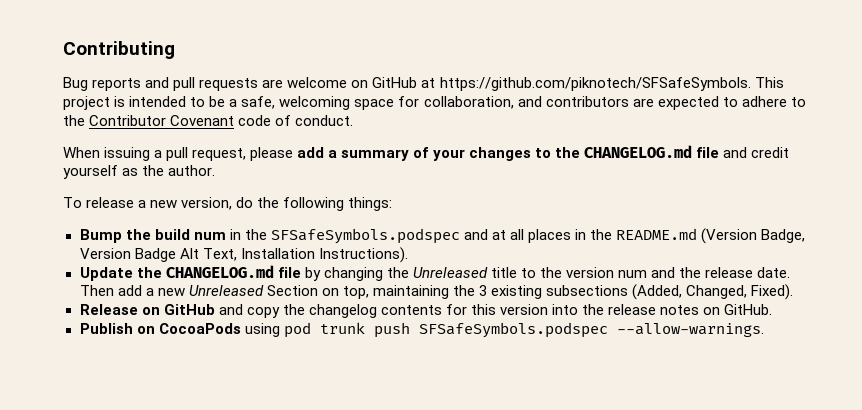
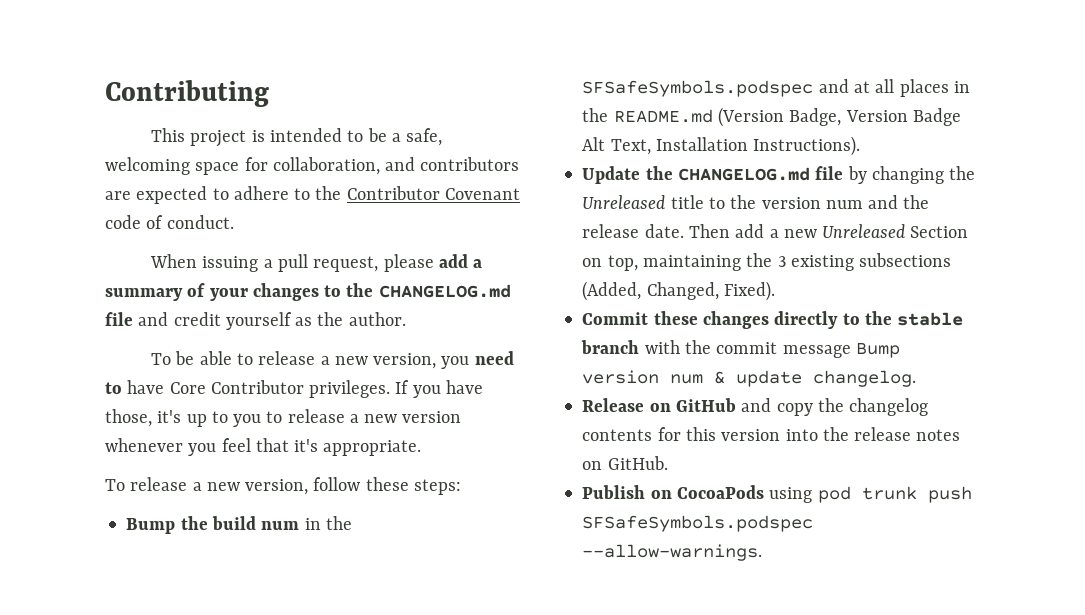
- Bug reports and pull requests are welcome on GitHub at https://github.com/piknotech/SFSafeSymbols. This project is intended to be a safe, welcoming space for collaboration, and contributors are expected to adhere to the Contributor Covenant code of conduct.
+ This project is intended to be a safe, welcoming space for collaboration, and contributors are expected to adhere to the Contributor Covenant code of conduct.
- To release a new version, do the following things:
+ To be able to release a new version, you need to have Core Contributor privileges. If you have those, it's up to you to release a new version whenever you feel that it's appropriate.
+ To release a new version, follow these steps:
+ Commit these changes directly to the stable branch with the commit message Bump version num & update changelog.

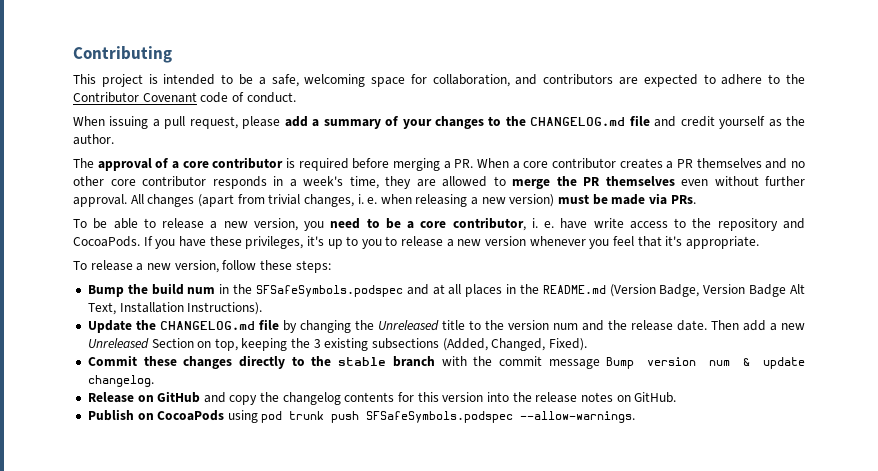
+ The approval of a core contributor is required before merging a PR. When a core contributor creates a PR themselves and no other core contributor responds in a week's time, they are allowed to merge the PR themselves even without further approval. All changes (apart from trivial changes, i. e. when releasing a new version) must be made via PRs.
- To be able to release a new version, you need to have Core Contributor privileges.
+ To be able to release a new version, you need to be a core contributor, i. e. have write access to the repository and CocoaPods.
- If you have those, it's up to you to release a new version whenever you feel that it's appropriate.
+ If you have these privileges, it's up to you to release a new version whenever you feel that it's appropriate.
- Then add a new Unreleased Section on top, maintaining the 3 existing subsections (Added, Changed, Fixed).
+ Then add a new Unreleased Section on top, keeping the 3 existing subsections (Added, Changed, Fixed).

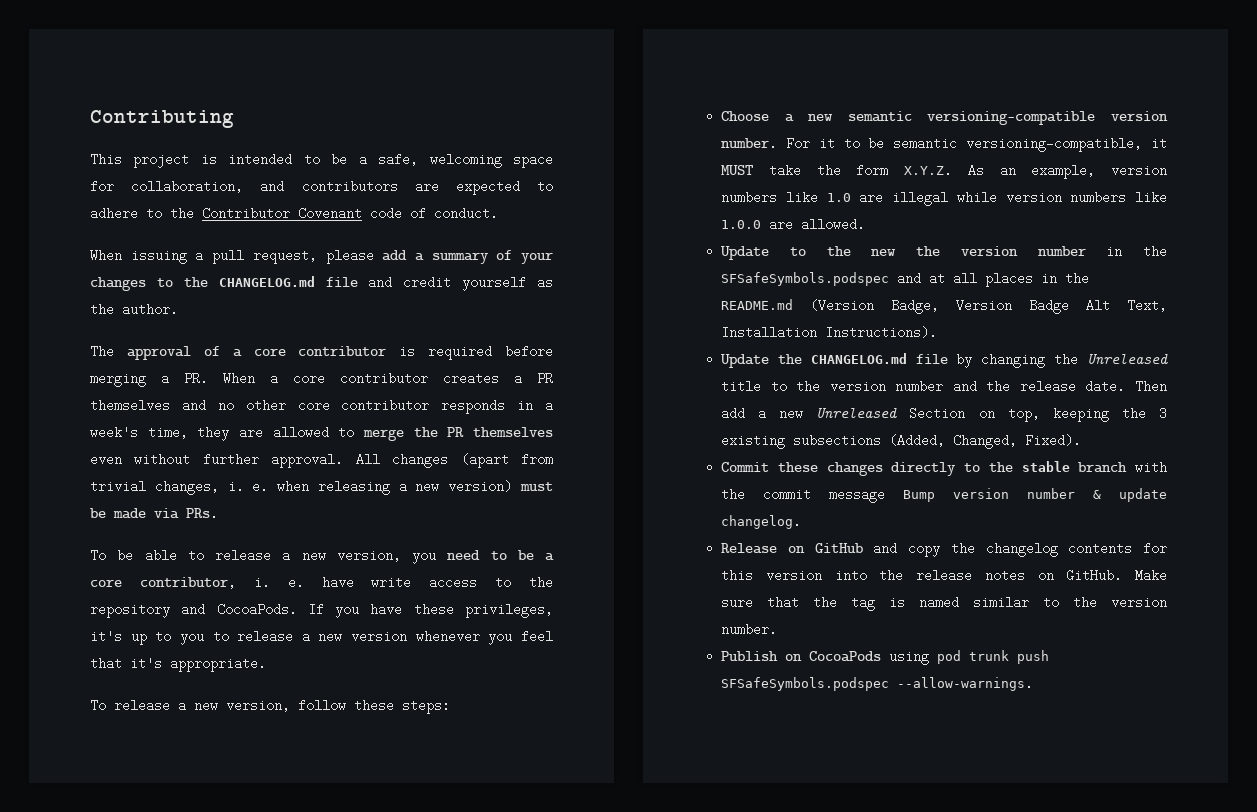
- Bump the build num in the SFSafeSymbols.podspec and at all places in the README.md (Version Badge, Version Badge Alt Text, Installation Instructions).
+ Choose a new semantic versioning-compatible version number. For it to be semantic versioning-compatible, it MUST take the form X.Y.Z. As an example, version numbers like 1.0 are illegal while version numbers like 1.0.0 are allowed.
+ Update to the new the version number in the SFSafeSymbols.podspec and at all places in the README.md (Version Badge, Version Badge Alt Text, Installation Instructions).
- Update the CHANGELOG.md file by changing the Unreleased title to the version num and the release date.
+ Update the CHANGELOG.md file by changing the Unreleased title to the version number and the release date.
- Commit these changes directly to the stable branch with the commit message Bump version num & update changelog.
+ Commit these changes directly to the stable branch with the commit message Bump version number & update changelog.
+ Make sure that the tag is named similar to the version number.

